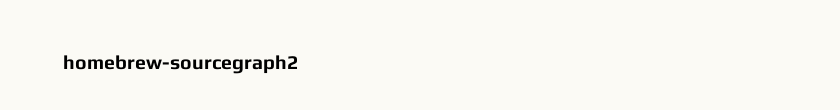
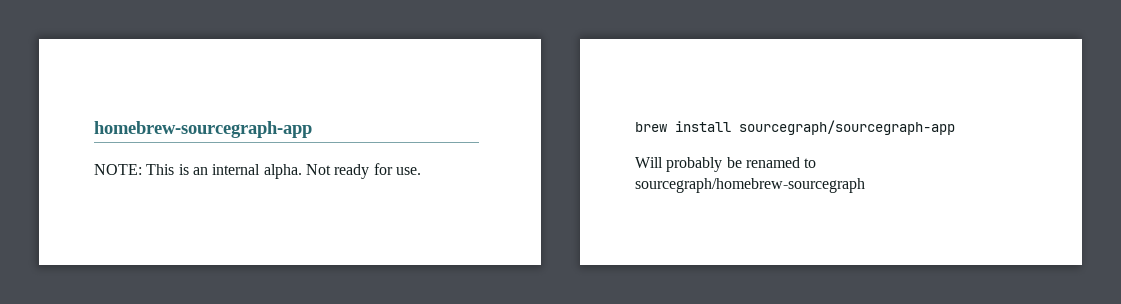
- homebrew-sourcegraph2
+ homebrew-sourcegraph-app
+ NOTE: This is an internal alpha. Not ready for use.
+ brew install sourcegraph/sourcegraph-app
+ Will probably be renamed to sourcegraph/homebrew-sourcegraph

